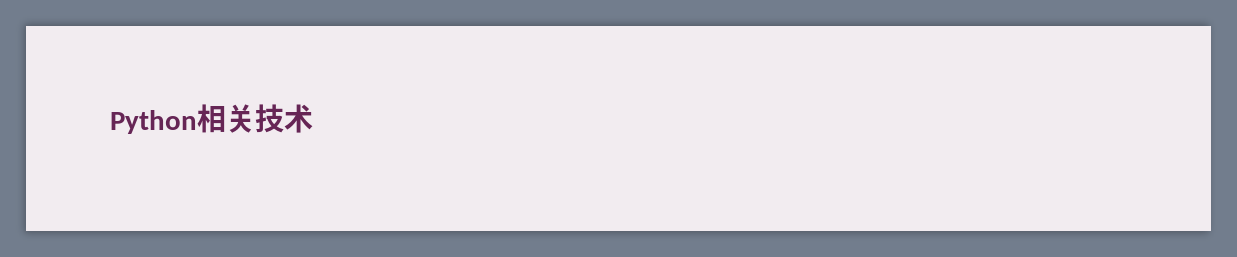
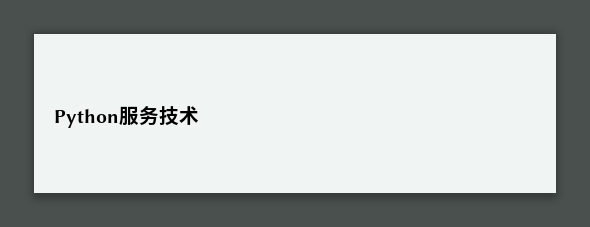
- Python相关技术
+ Python服务技术

